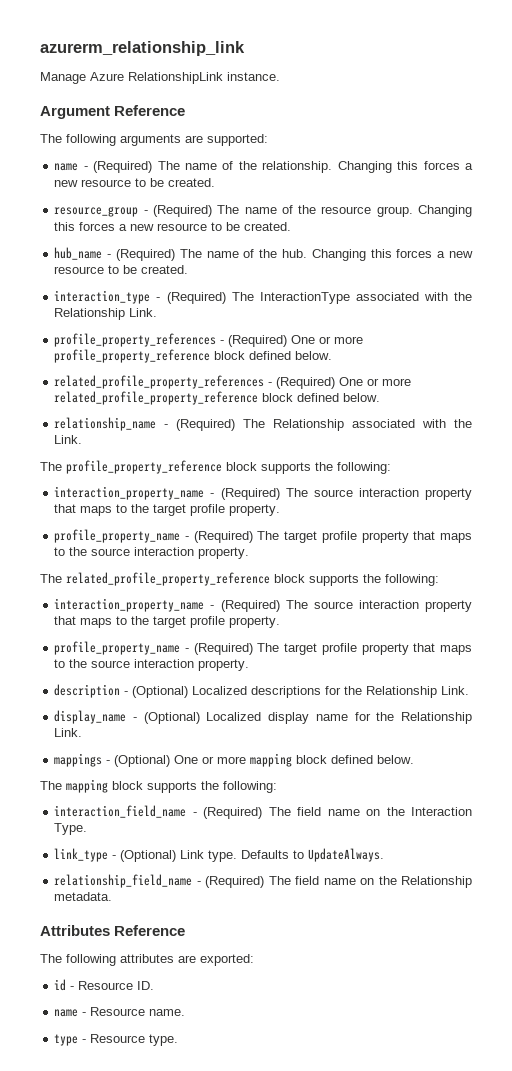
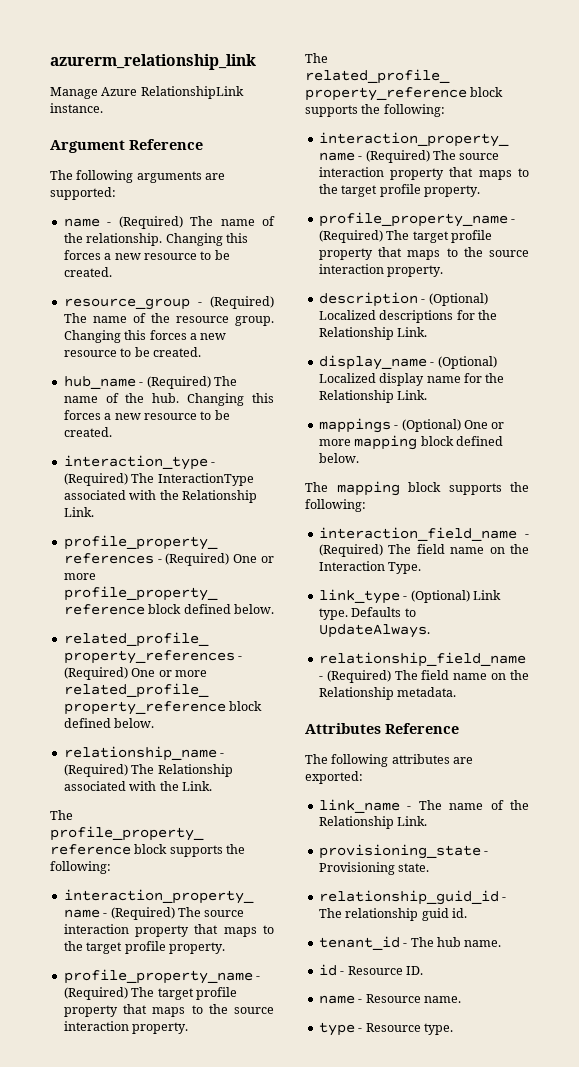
+ link_name - The name of the Relationship Link.
+ provisioning_state - Provisioning state.
+ relationship_guid_id - The relationship guid id.
+ tenant_id - The hub name.

